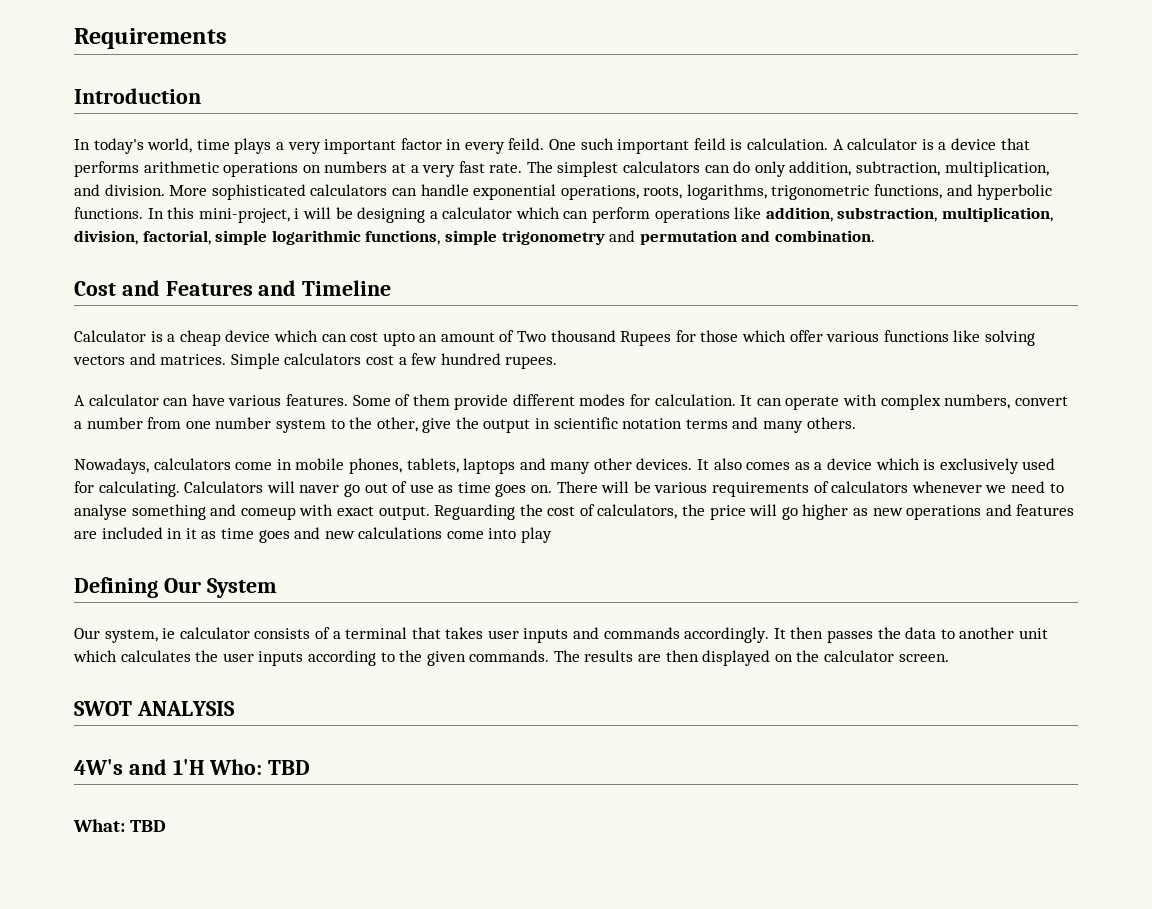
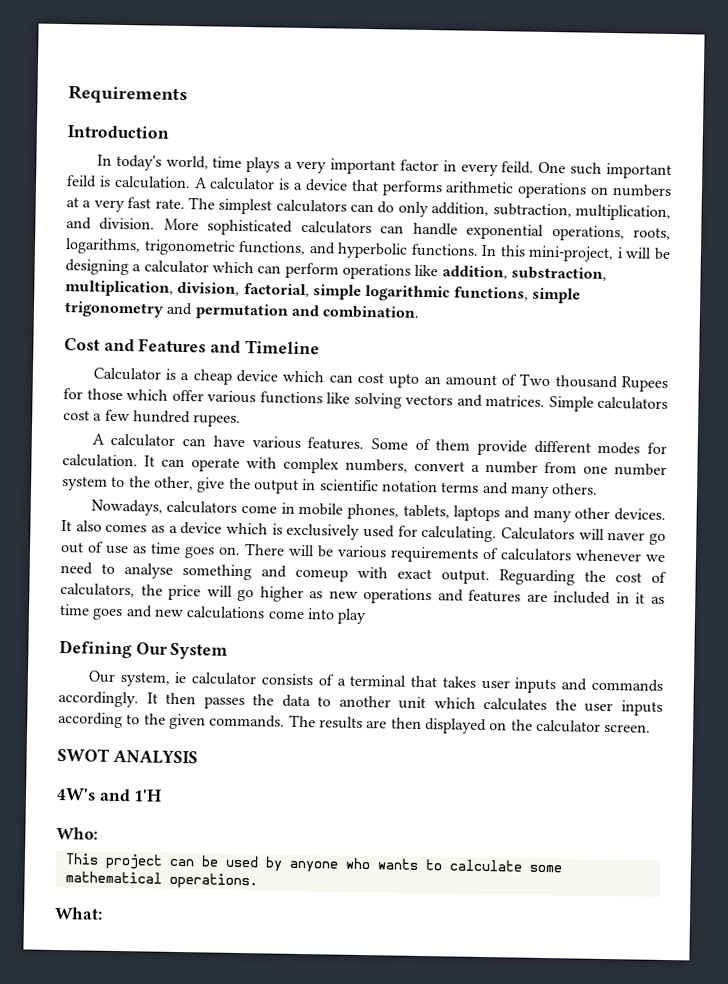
- 4W's and 1'H Who: TBD
+ 4W's and 1'H
+ Who:
+ This project can be used by anyone who wants to calculate some mathematical operations.
- What: TBD
+ What:

